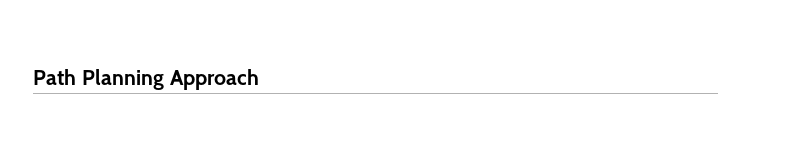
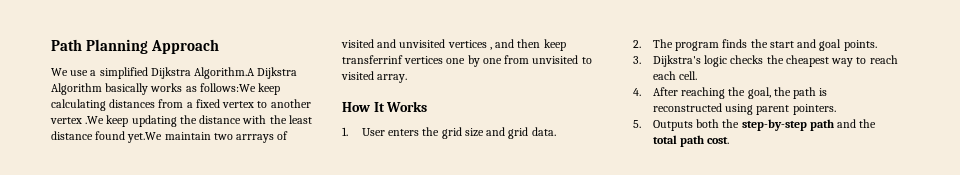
+ We use a simplified Dijkstra Algorithm.A Dijkstra Algorithm basically works as follows:We keep calculating distances from a fixed vertex to another vertex .We keep updating the distance with the least distance found yet.We maintain two arrrays of visited and unvisited vertices , and then keep transferrinf vertices one by one from unvisited to visited array.
+ How It Works
+ 1. User enters the grid size and grid data.
+ 2. The program finds the start and goal points.
+ 3. Dijkstra's logic checks the cheapest way to reach each cell.
+ 4. After reaching the goal, the path is reconstructed using parent pointers.
+ 5. Outputs both the step-by-step path and the total path cost.

